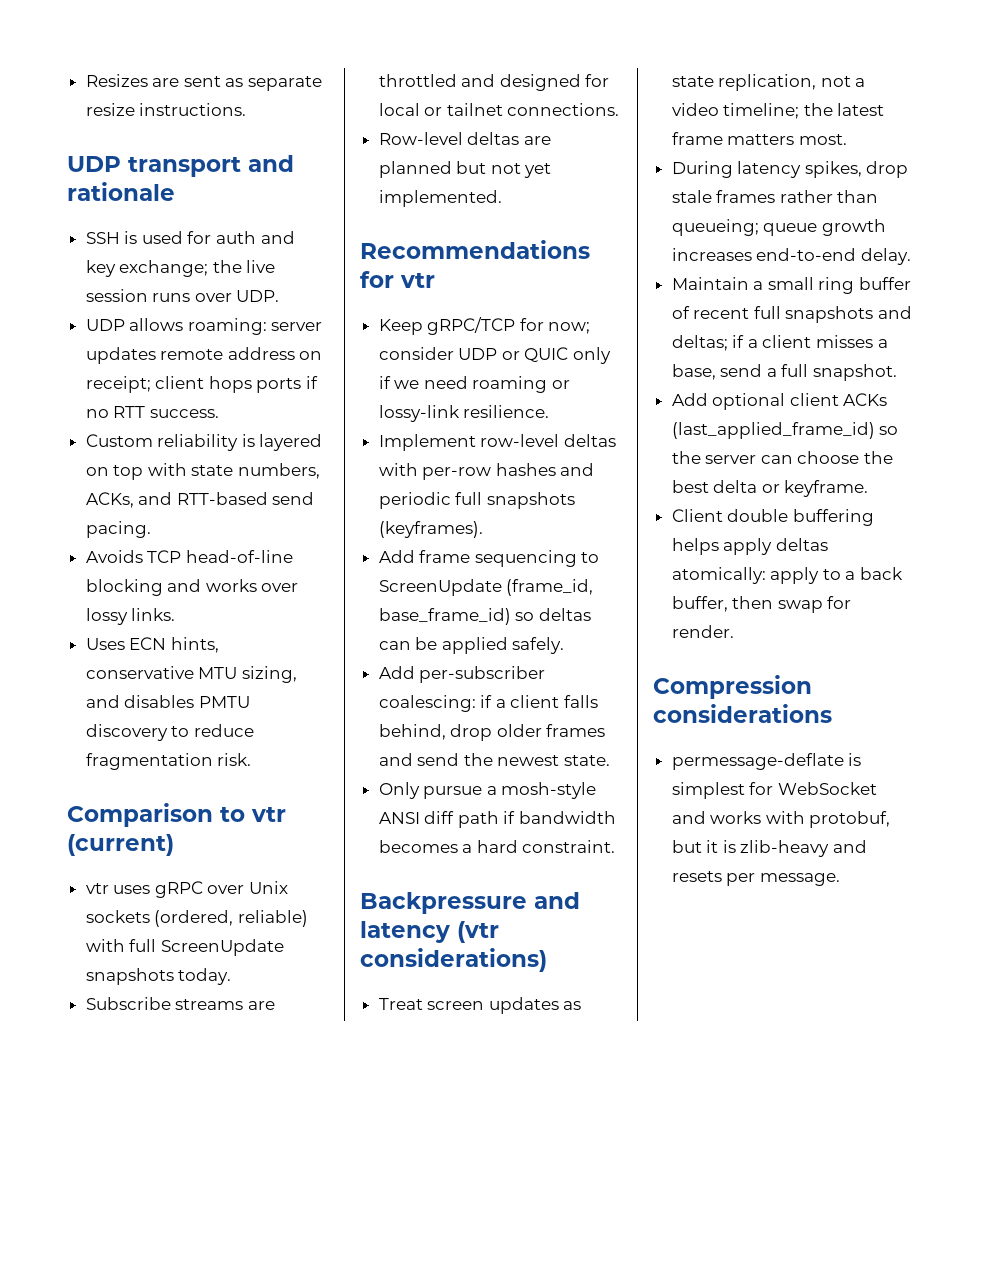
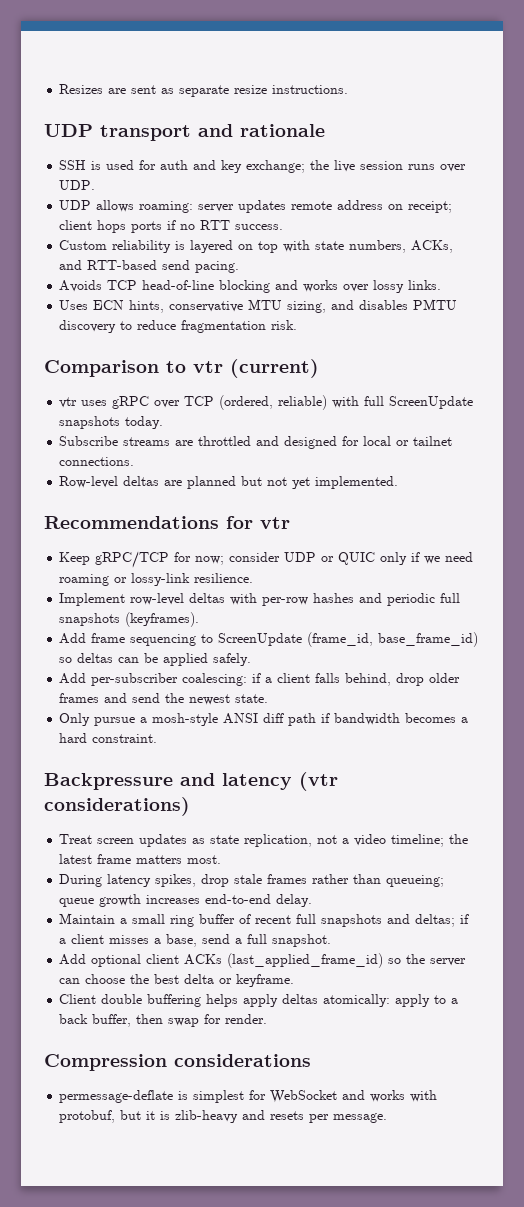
- vtr uses gRPC over Unix sockets (ordered, reliable) with full ScreenUpdate snapshots today.
+ vtr uses gRPC over TCP (ordered, reliable) with full ScreenUpdate snapshots today.

